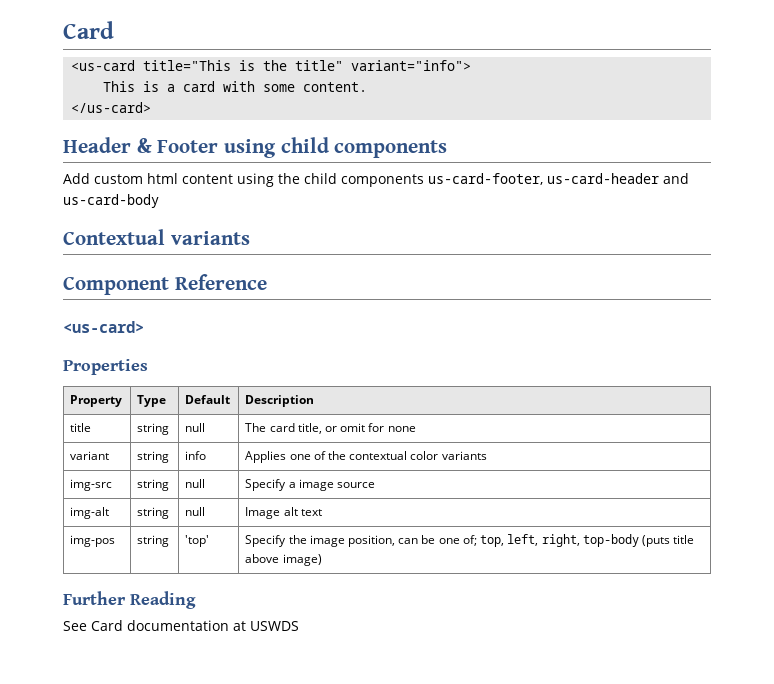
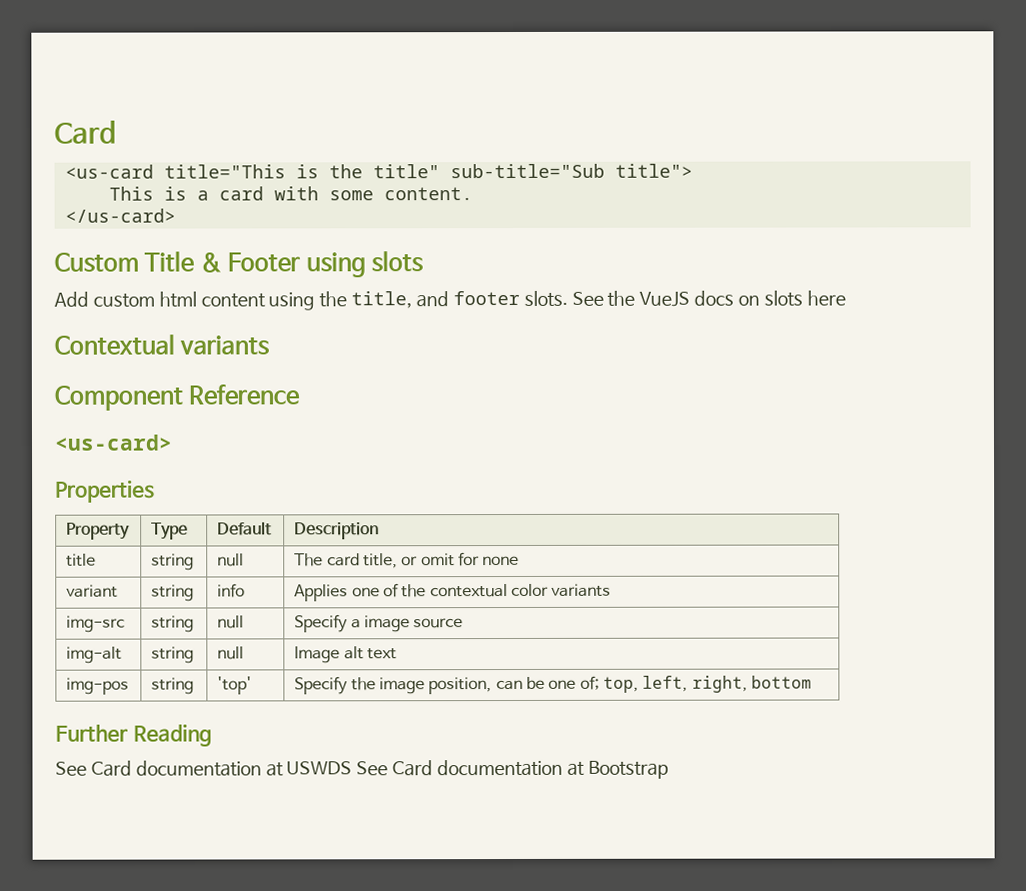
- <us-card title="This is the title" variant="info">
+ <us-card title="This is the title" sub-title="Sub title">
- Header & Footer using child components
+ Custom Title & Footer using slots
- Add custom html content using the child components us-card-footer, us-card-header and us-card-body
+ Add custom html content using the title, and footer slots. See the VueJS docs on slots here
- img-pos | string | 'top' | Specify the image position, can be one of; top, left, right, top-body (puts title above image)
+ img-pos | string | 'top' | Specify the image position, can be one of; top, left, right, bottom
- See Card documentation at USWDS
+ See Card documentation at USWDS See Card documentation at Bootstrap

